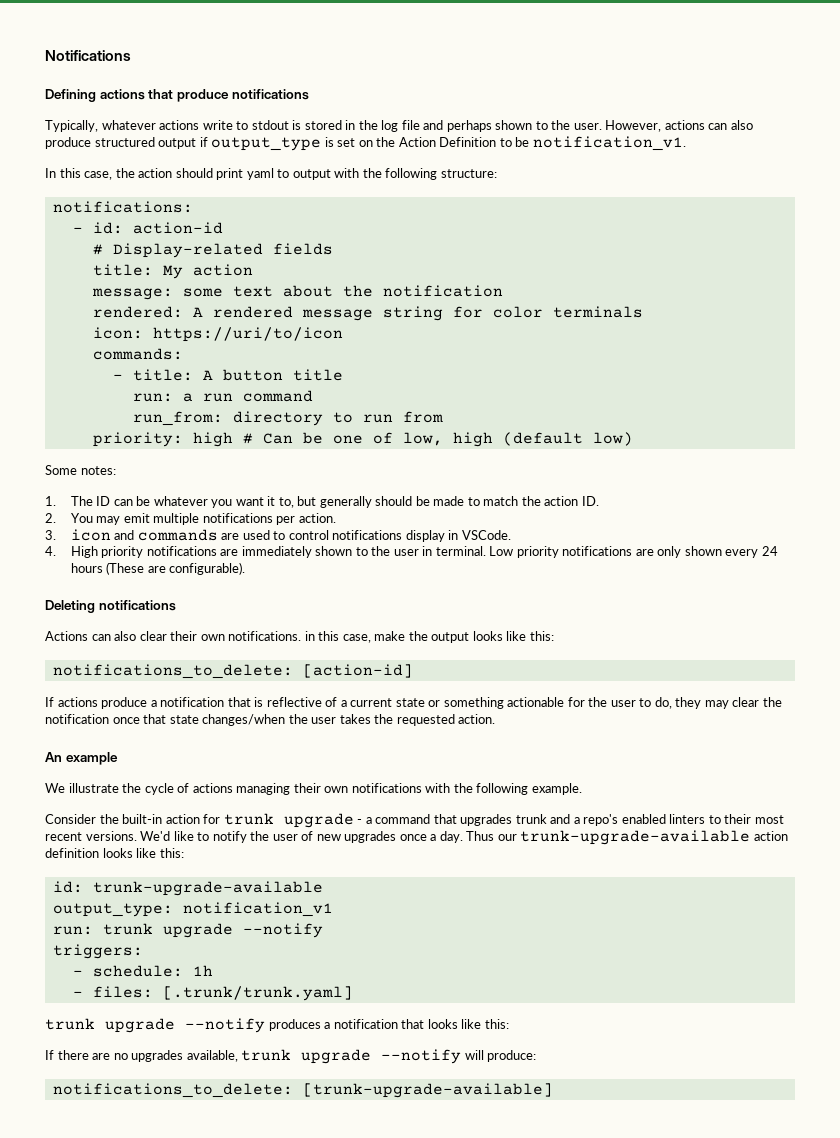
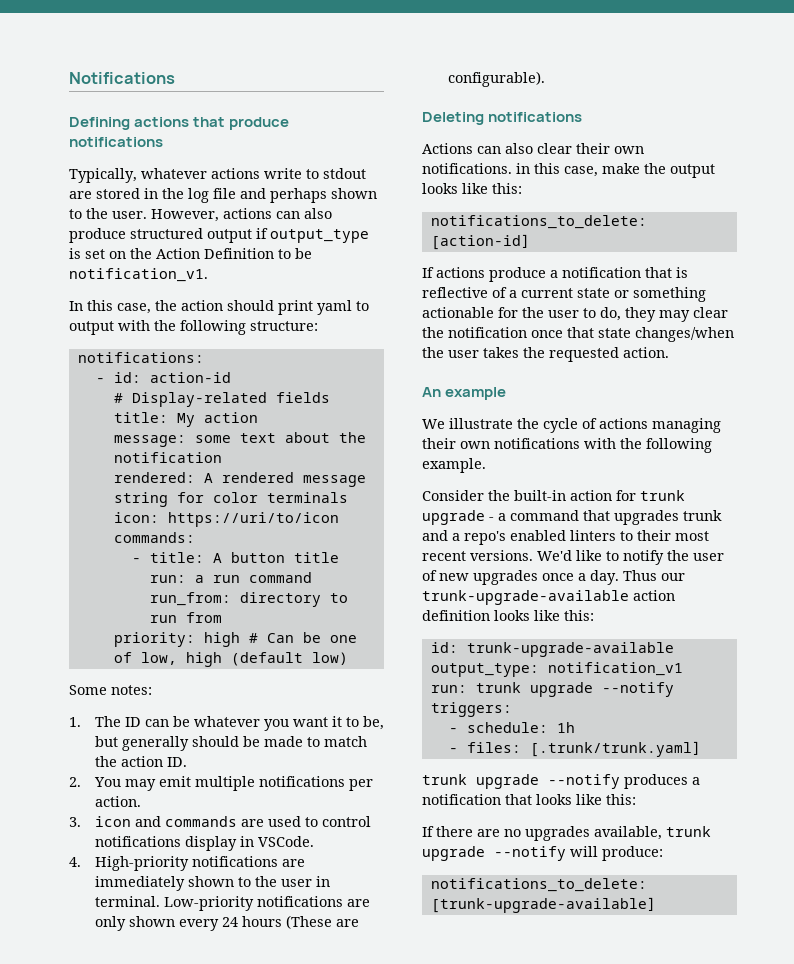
- Typically, whatever actions write to stdout is stored in the log file and perhaps shown to the user.
+ Typically, whatever actions write to stdout are stored in the log file and perhaps shown to the user.
- 1. The ID can be whatever you want it to, but generally should be made to match the action ID.
+ 1. The ID can be whatever you want it to be, but generally should be made to match the action ID.
- 4. High priority notifications are immediately shown to the user in terminal.
+ 4. High-priority notifications are immediately shown to the user in terminal.
- Low priority notifications are only shown every 24 hours (These are configurable).
+ Low-priority notifications are only shown every 24 hours (These are configurable).

